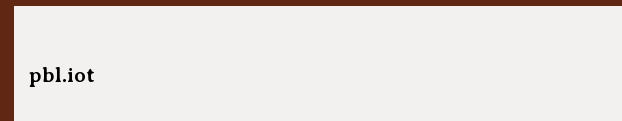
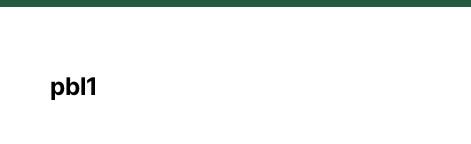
- pbl.iot
+ pbl1

